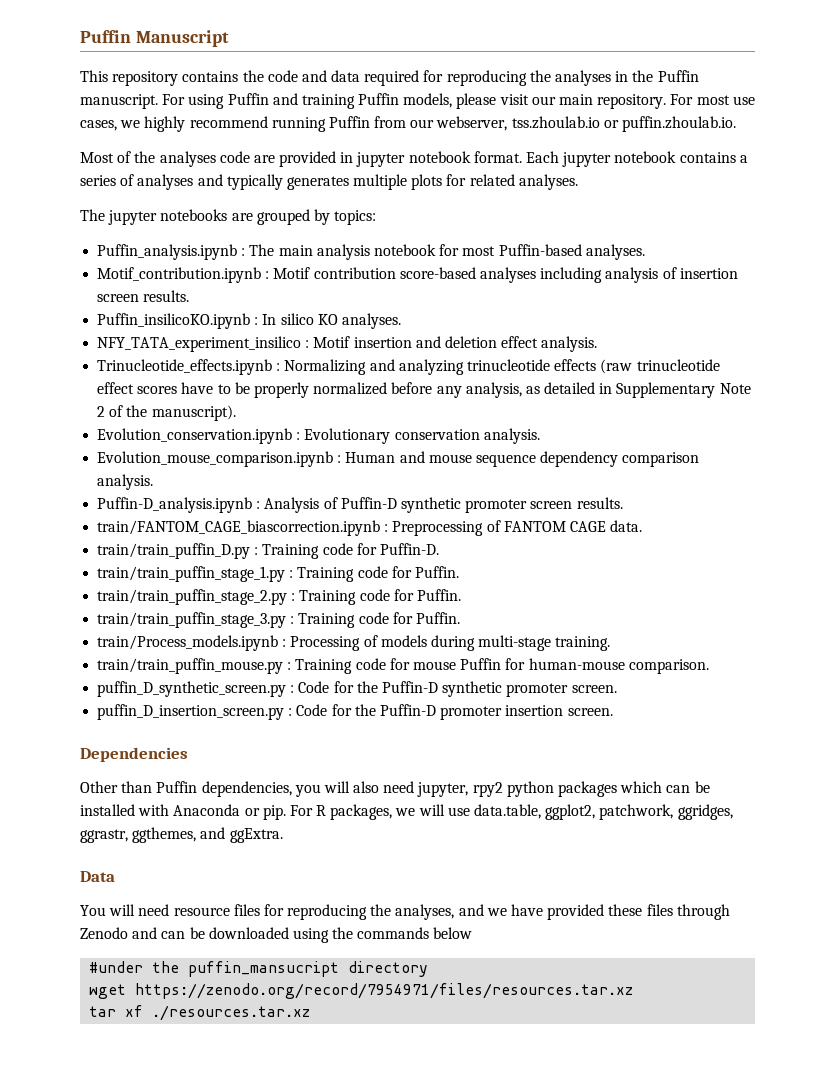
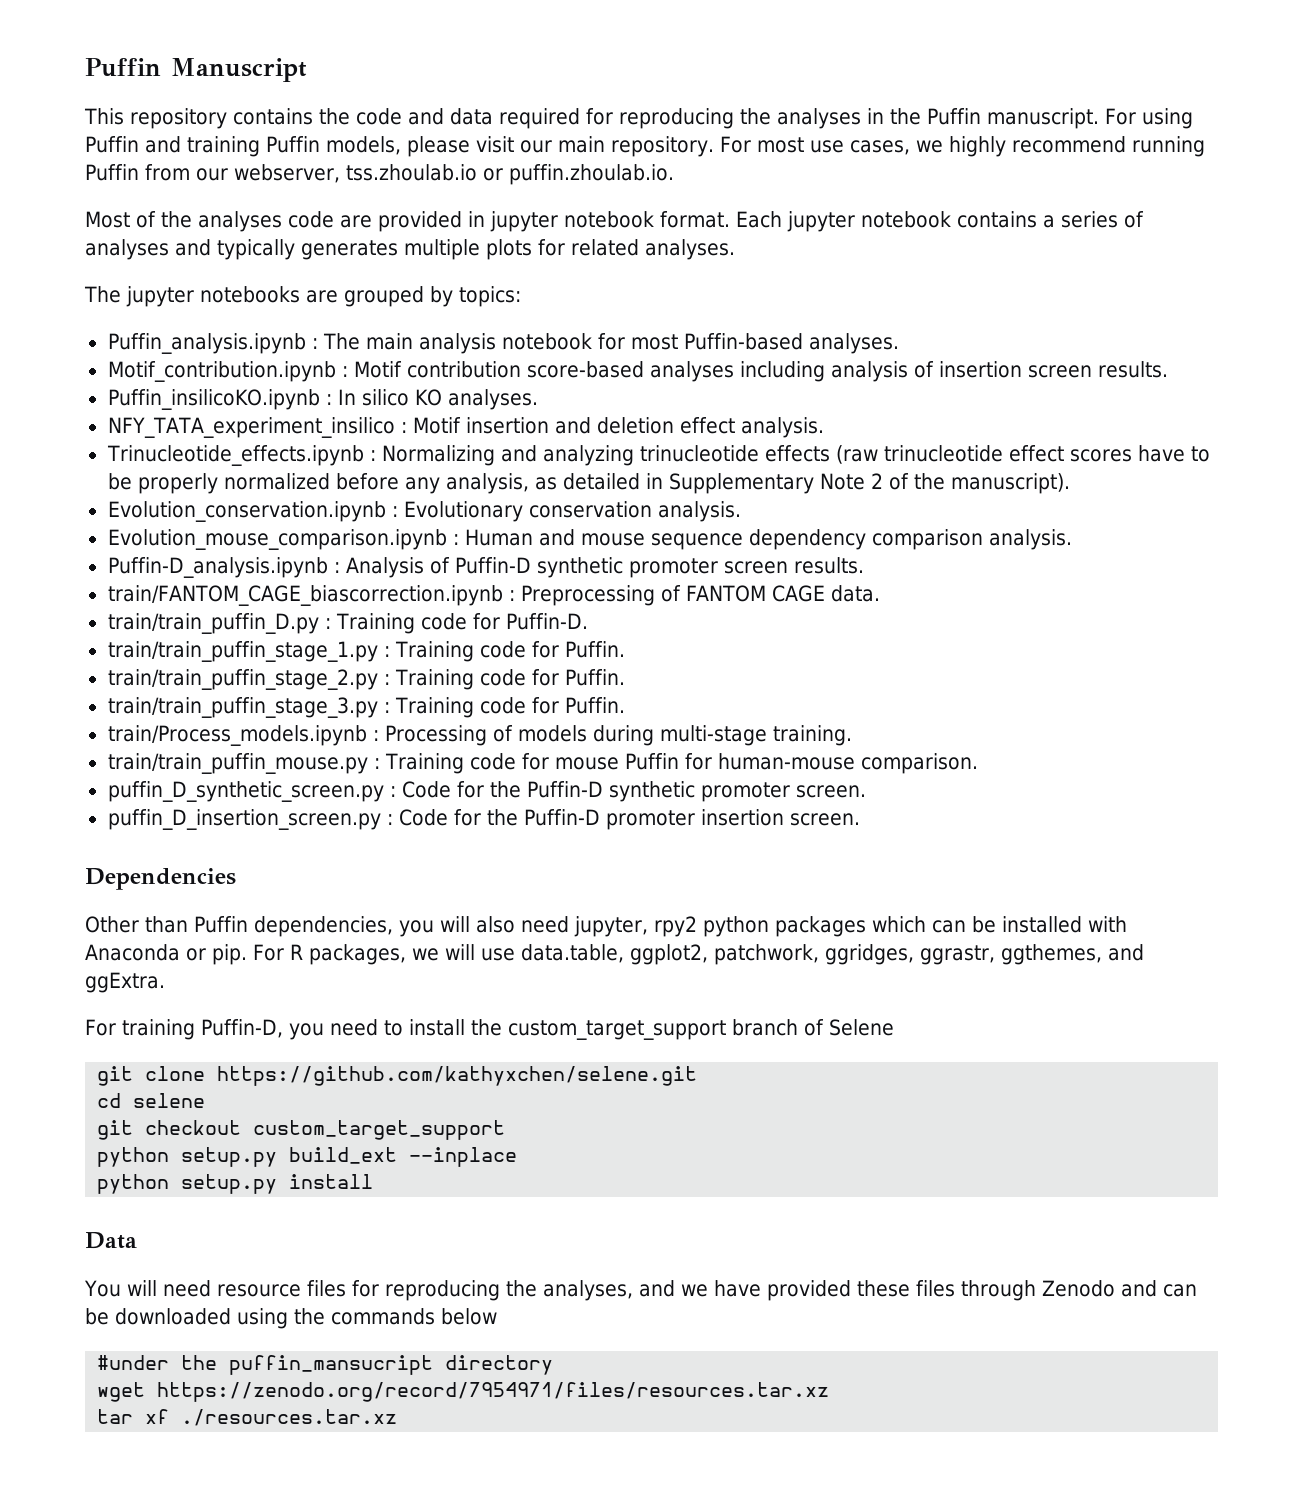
+ For training Puffin-D, you need to install the custom_target_support branch of Selene
+ git clone https://github.com/kathyxchen/selene.git
+ cd selene
+ git checkout custom_target_support
+ python setup.py build_ext --inplace
+ python setup.py install

